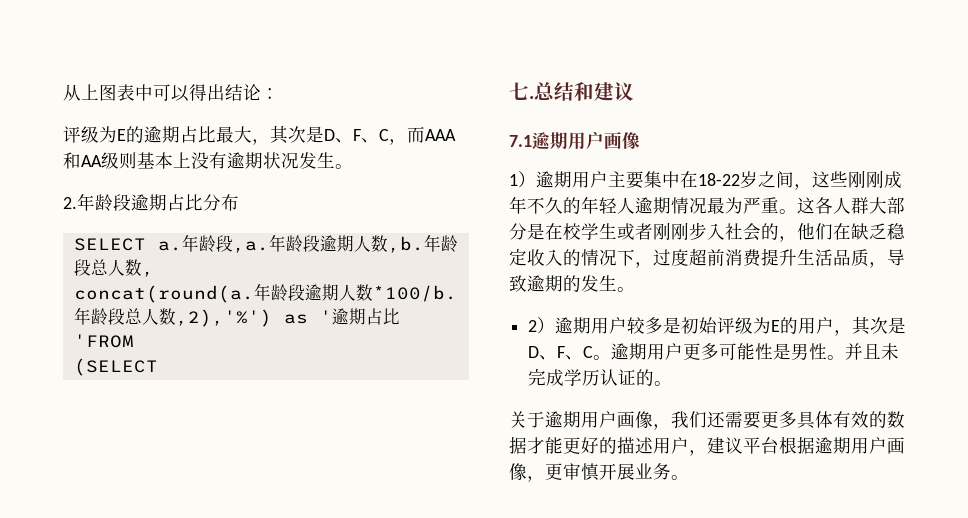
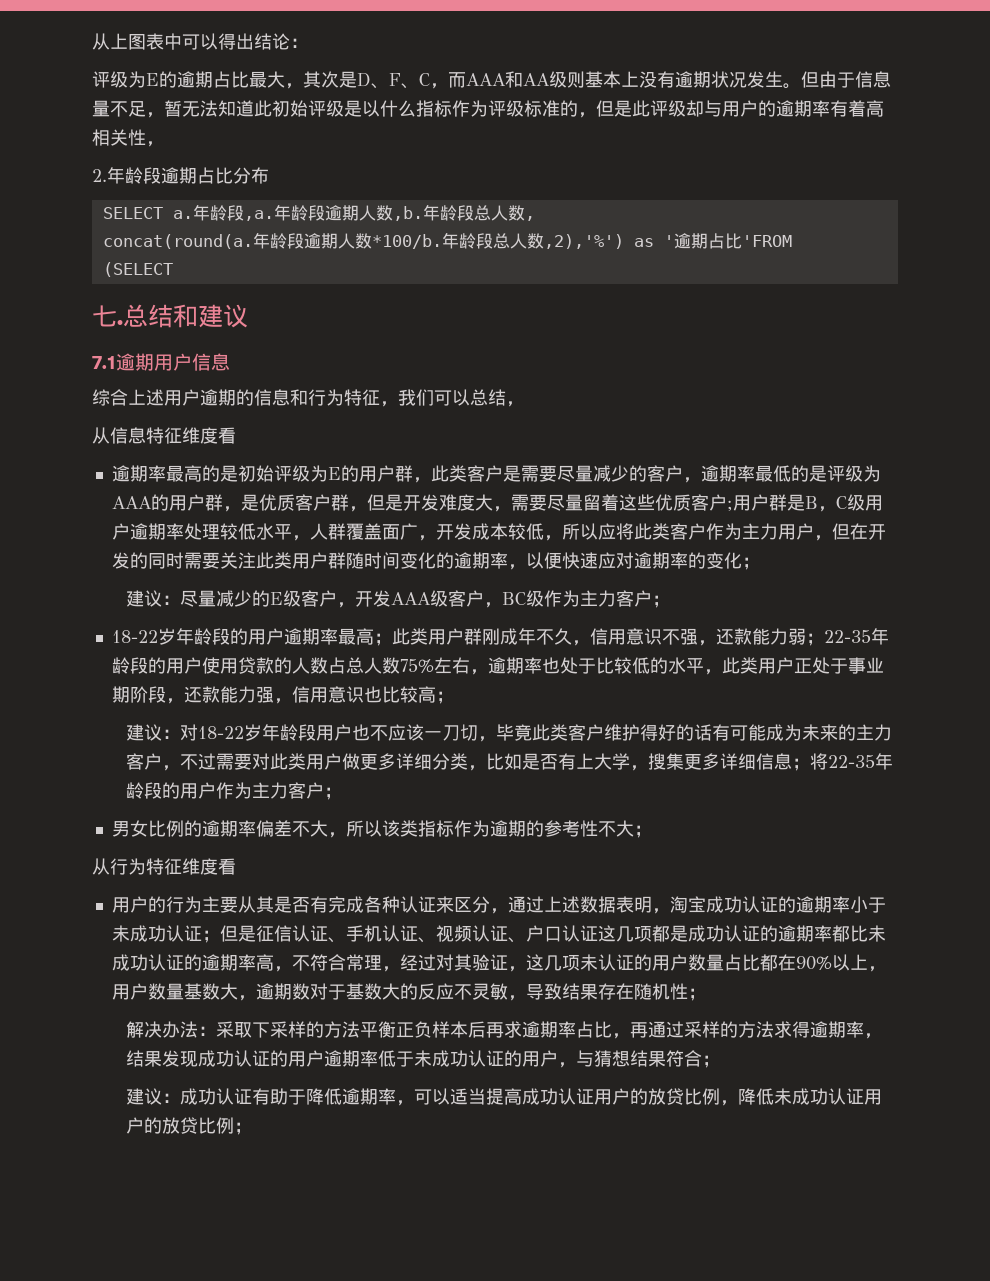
+ 但由于信息量不足，暂无法知道此初始评级是以什么指标作为评级标准的，但是此评级却与用户的逾期率有着高相关性，
- 7.1逾期用户画像
- 1）逾期用户主要集中在18-22岁之间，这些刚刚成年不久的年轻人逾期情况最为严重。这各人群大部分是在校学生或者刚刚步入社会的，他们在缺乏稳定收入的情况下，过度超前消费提升生活品质，导致逾期的发生。
- 2）逾期用户较多是初始评级为E的用户，其次是D、F、C。逾期用户更多可能性是男性。并且未完成学历认证的。
- 关于逾期用户画像，我们还需要更多具体有效的数据才能更好的描述用户，建议平台根据逾期用户画像，更审慎开展业务。
+ 7.1逾期用户信息
+ 综合上述用户逾期的信息和行为特征，我们可以总结，
+ 从信息特征维度看
+ 逾期率最高的是初始评级为E的用户群，此类客户是需要尽量减少的客户，逾期率最低的是评级为AAA的用户群，是优质客户群，但是开发难度大，需要尽量留着这些优质客户;用户群是B，C级用户逾期率处理较低水平，人群覆盖面广，开发成本较低，所以应将此类客户作为主力用户，但在开发的同时需要关注此类用户群随时间变化的逾期率，以便快速应对逾期率的变化；
+ 建议：尽量减少的E级客户，开发AAA级客户，BC级作为主力客户；
+ 18-22岁年龄段的用户逾期率最高；此类用户群刚成年不久，信用意识不强，还款能力弱；22-35年龄段的用户使用贷款的人数占总人数75%左右，逾期率也处于比较低的水平，此类用户正处于事业期阶段，还款能力强，信用意识也比较高；
+ 建议：对18-22岁年龄段用户也不应该一刀切，毕竟此类客户维护得好的话有可能成为未来的主力客户，不过需要对此类用户做更多详细分类，比如是否有上大学，搜集更多详细信息；将22-35年龄段的用户作为主力客户；
+ 男女比例的逾期率偏差不大，所以该类指标作为逾期的参考性不大；
+ 从行为特征维度看
+ 用户的行为主要从其是否有完成各种认证来区分，通过上述数据表明，淘宝成功认证的逾期率小于未成功认证；但是征信认证、手机认证、视频认证、户口认证这几项都是成功认证的逾期率都比未成功认证的逾期率高，不符合常理，经过对其验证，这几项未认证的用户数量占比都在90%以上，用户数量基数大，逾期数对于基数大的反应不灵敏，导致结果存在随机性；
+ 解决办法：采取下采样的方法平衡正负样本后再求逾期率占比，再通过采样的方法求得逾期率，结果发现成功认证的用户逾期率低于未成功认证的用户，与猜想结果符合；
+ 建议：成功认证有助于降低逾期率，可以适当提高成功认证用户的放贷比例，降低未成功认证用户的放贷比例；

